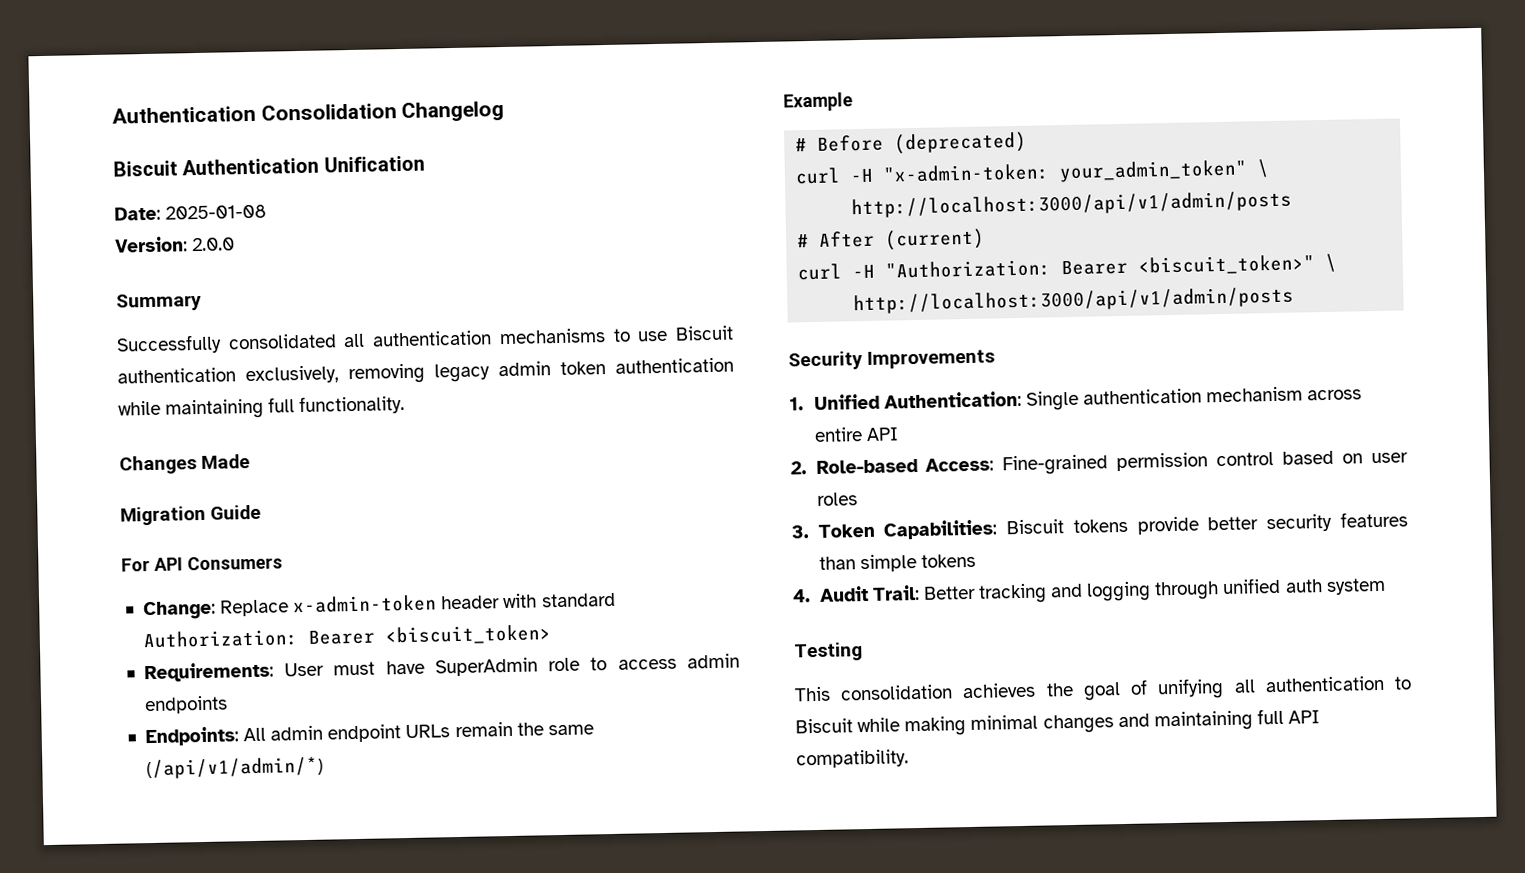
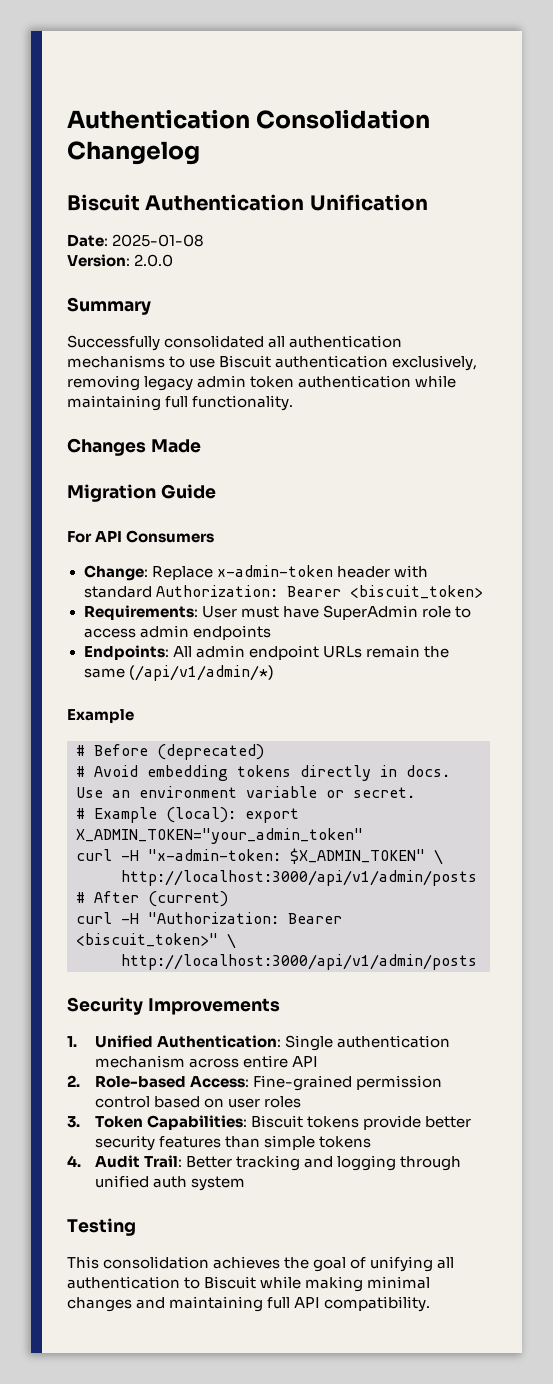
+ # Avoid embedding tokens directly in docs. Use an environment variable or secret.
+ # Example (local): export X_ADMIN_TOKEN="your_admin_token"
- curl -H "x-admin-token: your_admin_token" \
+ curl -H "x-admin-token: $X_ADMIN_TOKEN" \

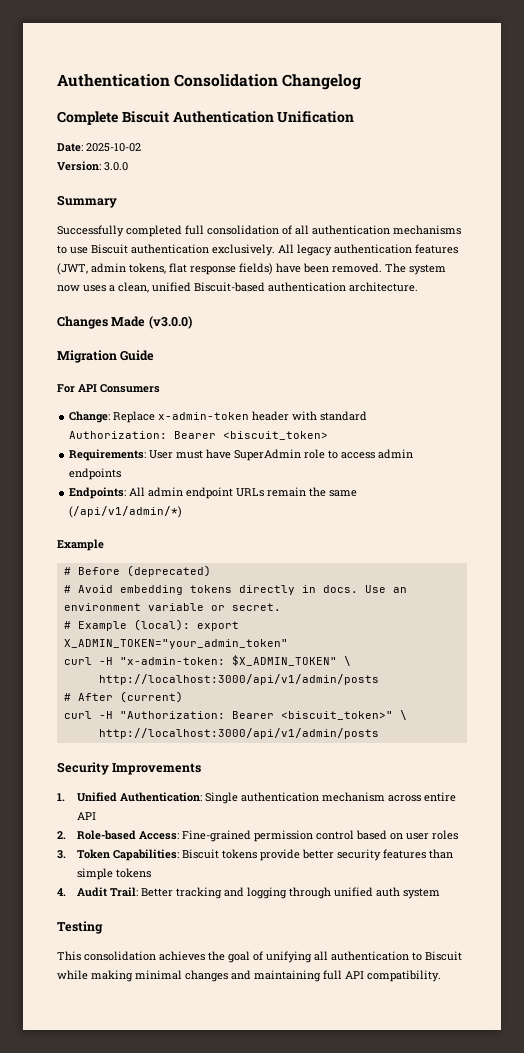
- Biscuit Authentication Unification
+ Complete Biscuit Authentication Unification
- Date: 2025-01-08
+ Date: 2025-10-02
- Version: 2.0.0
+ Version: 3.0.0
- Successfully consolidated all authentication mechanisms to use Biscuit authentication exclusively, removing legacy admin token authentication while maintaining full functionality.
+ Successfully completed full consolidation of all authentication mechanisms to use Biscuit authentication exclusively. All legacy authentication features (JWT, admin tokens, flat response fields) have been removed. The system now uses a clean, unified Biscuit-based authentication architecture.
- Changes Made
+ Changes Made (v3.0.0)

